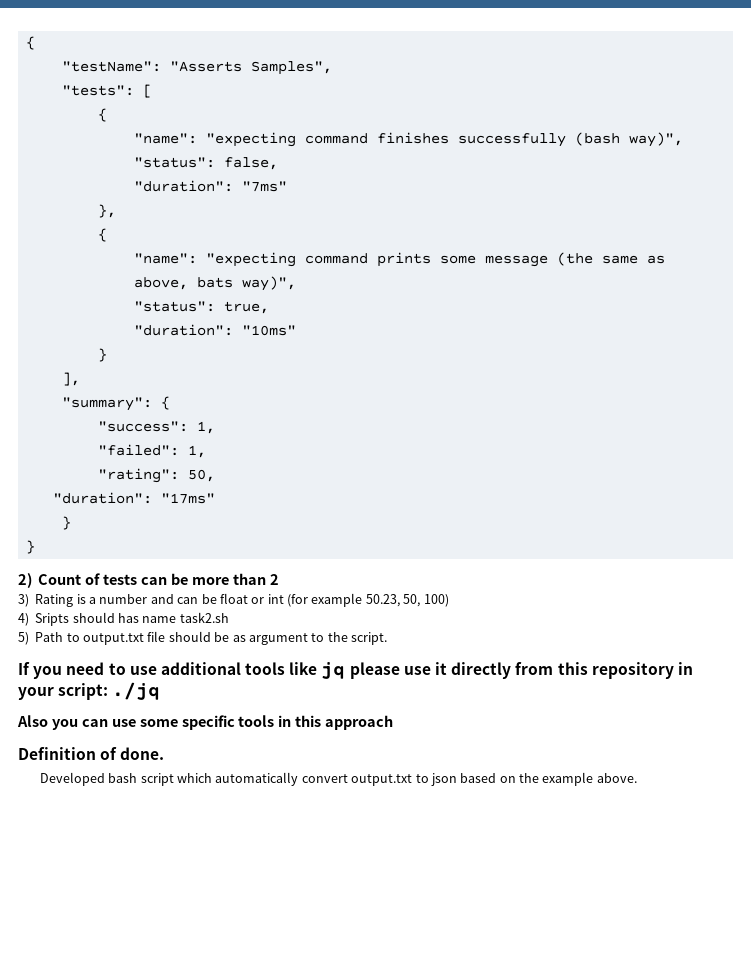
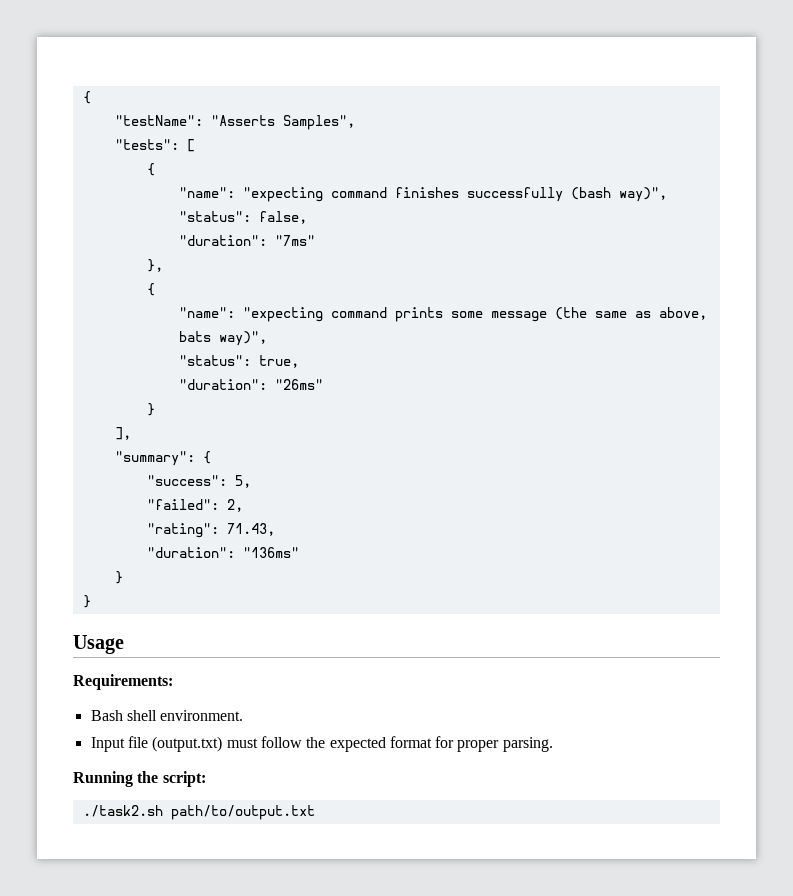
- "duration": "10ms"
+ "duration": "26ms"
- "success": 1,
+ "success": 5,
- "failed": 1,
+ "failed": 2,
- "rating": 50,
- "duration": "17ms"
+ "rating": 71.43,
+ "duration": "136ms"
- 2) Count of tests can be more than 2
- 3) Rating is a number and can be float or int (for example 50.23, 50, 100)
- 4) Sripts should has name task2.sh
- 5) Path to output.txt file should be as argument to the script.
- If you need to use additional tools like jq please use it directly from this repository in your script: ./jq
- Also you can use some specific tools in this approach
- Definition of done.
- Developed bash script which automatically convert output.txt to json based on the example above.
+ Usage
+ Requirements:
+ Bash shell environment.
+ Input file (output.txt) must follow the expected format for proper parsing.
+ Running the script:
+ ./task2.sh path/to/output.txt

